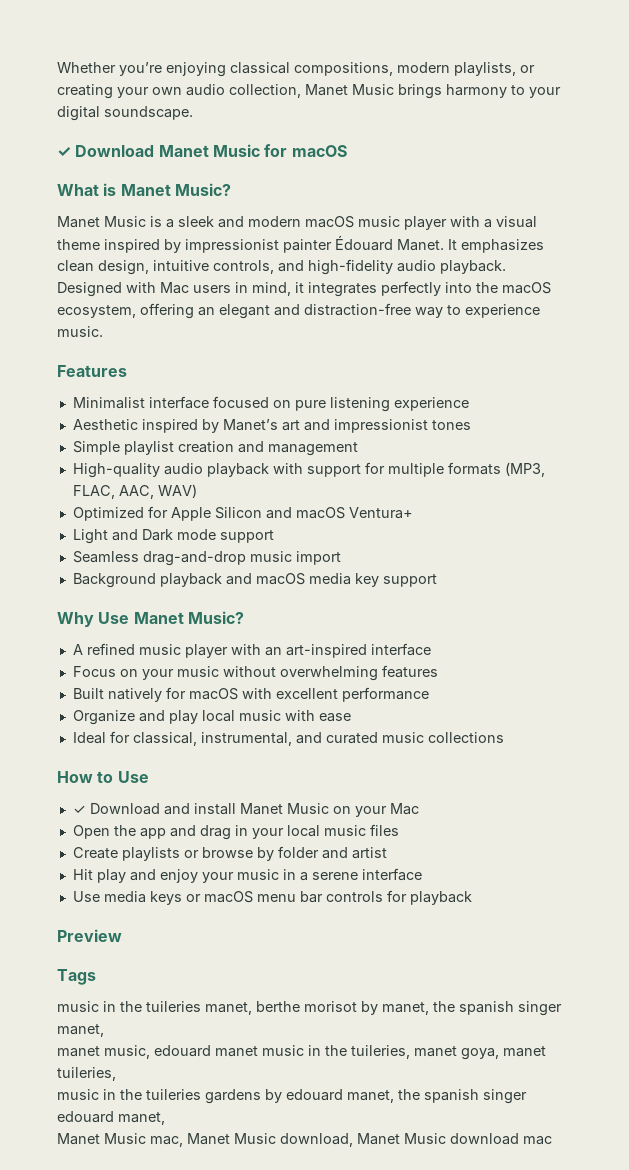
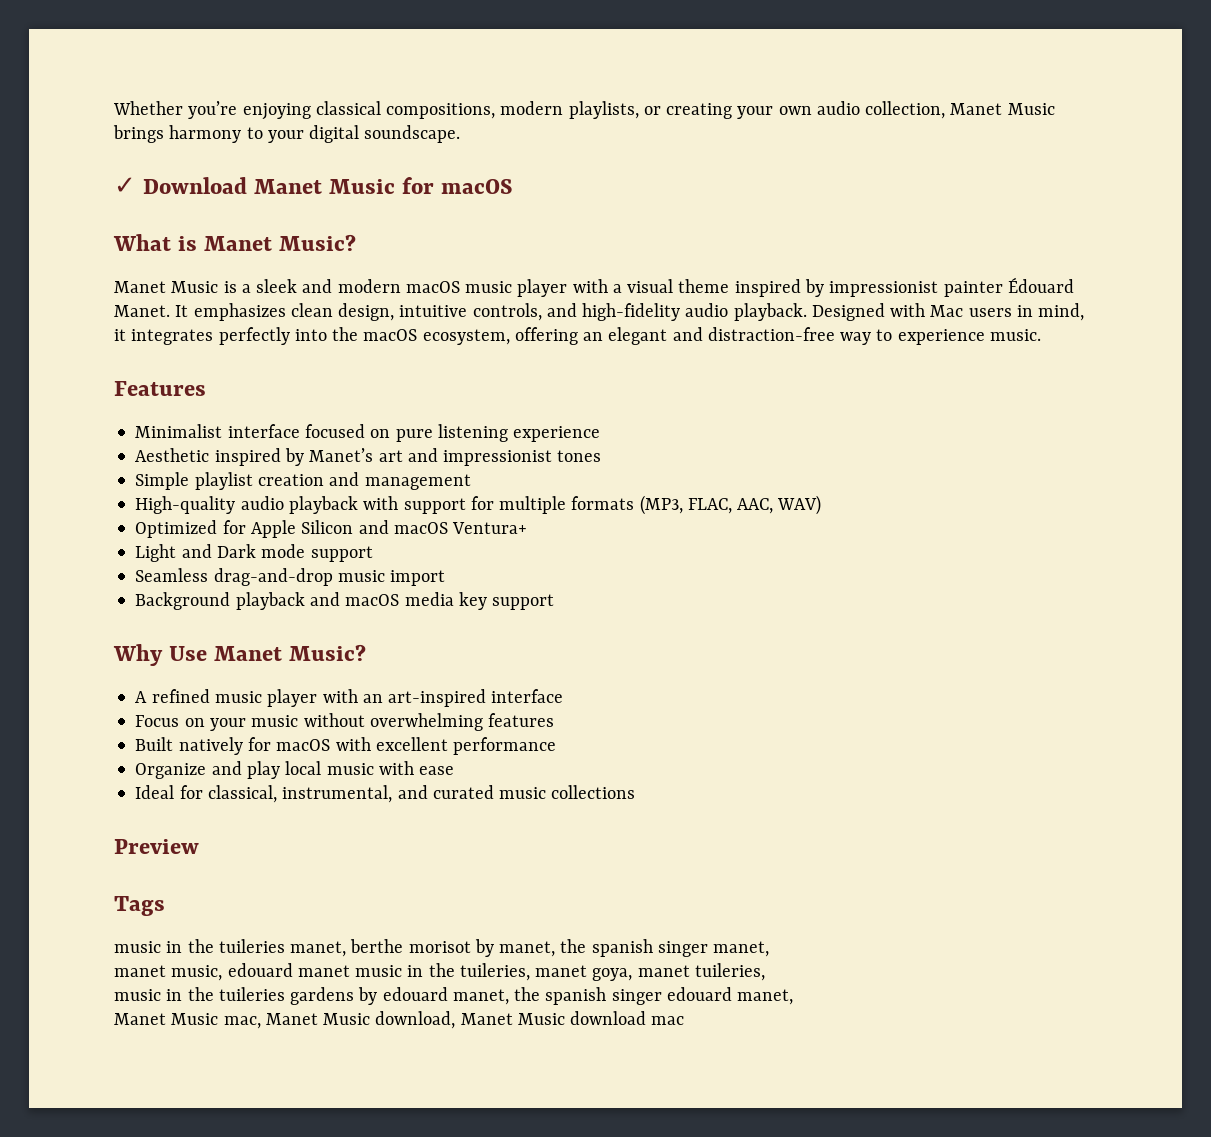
- How to Use
- ✓ Download and install Manet Music on your Mac
- Open the app and drag in your local music files
- Create playlists or browse by folder and artist
- Hit play and enjoy your music in a serene interface
- Use media keys or macOS menu bar controls for playback

